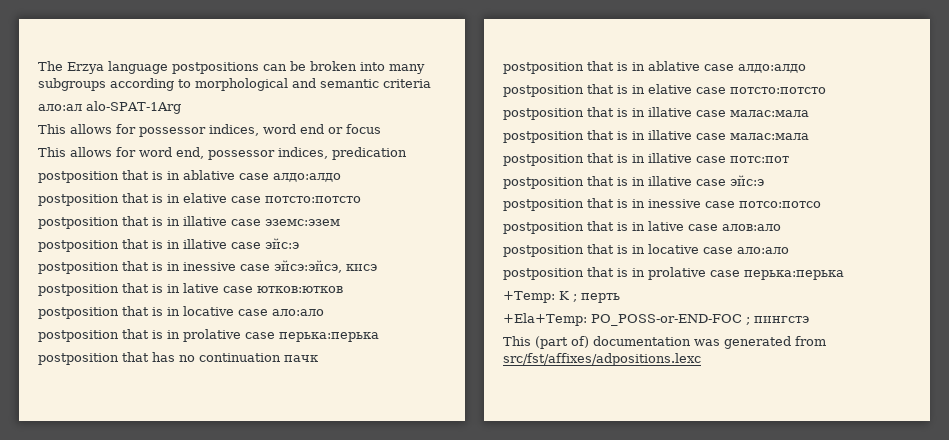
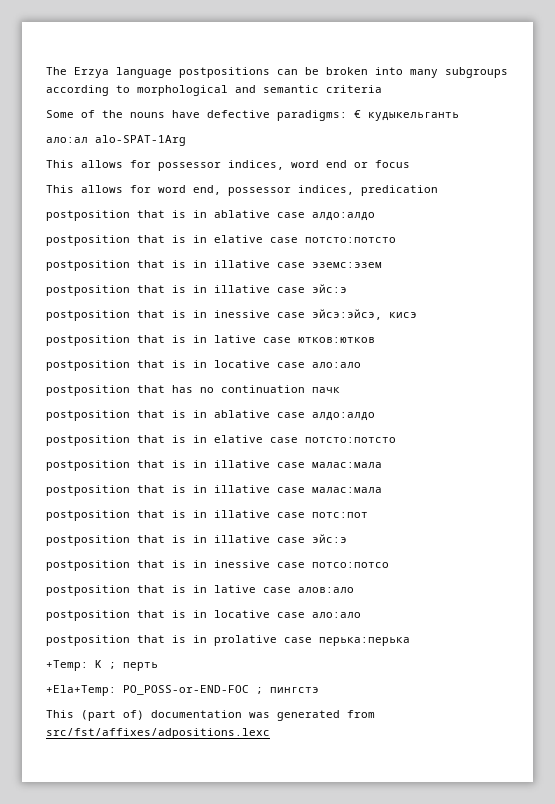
+ Some of the nouns have defective paradigms: € кудыкельганть
  postposition that is in lative case ютков:ютков
  postposition that is in locative case ало:ало
- postposition that is in prolative case перька:перька

